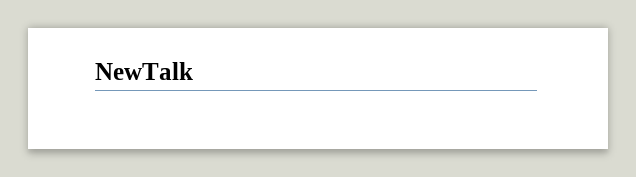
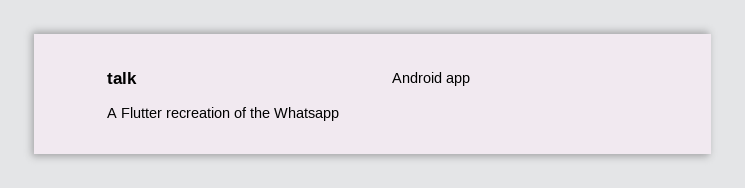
- NewTalk
+ talk
+ A Flutter recreation of the Whatsapp Android app

